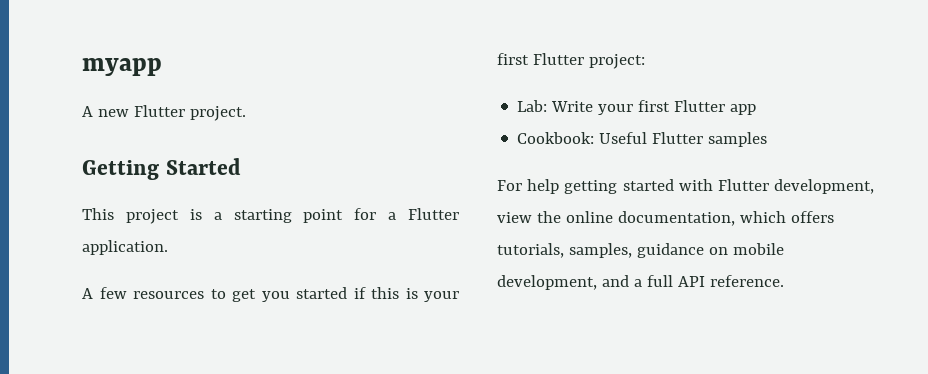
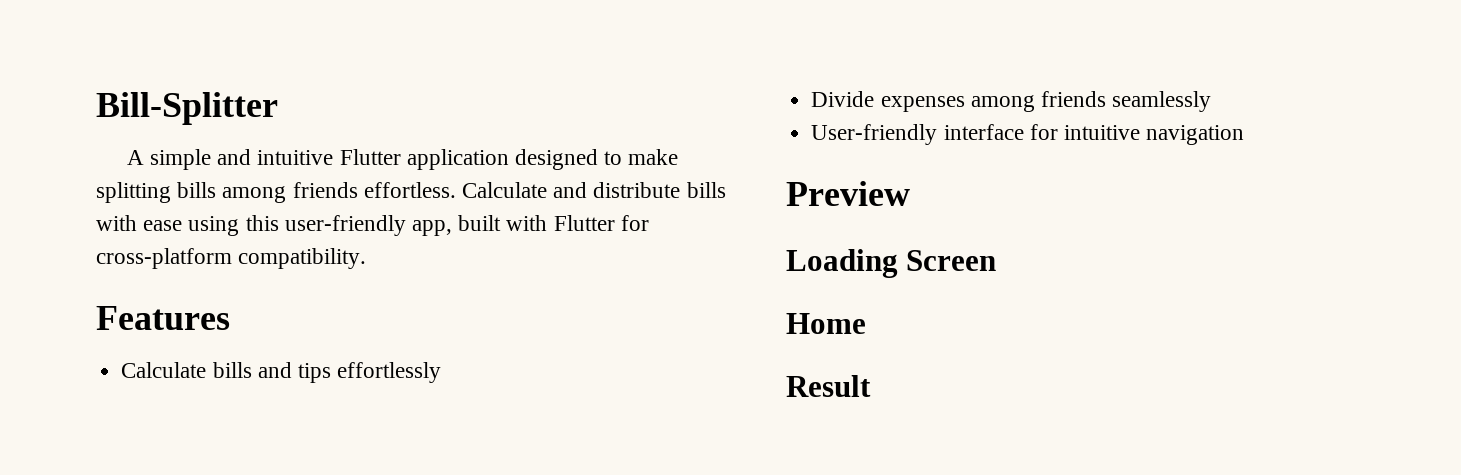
- myapp
- A new Flutter project.
- Getting Started
- This project is a starting point for a Flutter application.
- A few resources to get you started if this is your first Flutter project:
- Lab: Write your first Flutter app
- Cookbook: Useful Flutter samples
- For help getting started with Flutter development, view the online documentation, which offers tutorials, samples, guidance on mobile development, and a full API reference.
+ Bill-Splitter
+ A simple and intuitive Flutter application designed to make splitting bills among friends effortless. Calculate and distribute bills with ease using this user-friendly app, built with Flutter for cross-platform compatibility.
+ Features
+ Calculate bills and tips effortlessly
+ Divide expenses among friends seamlessly
+ User-friendly interface for intuitive navigation
+ Preview
+ Loading Screen
+ Home
+ Result

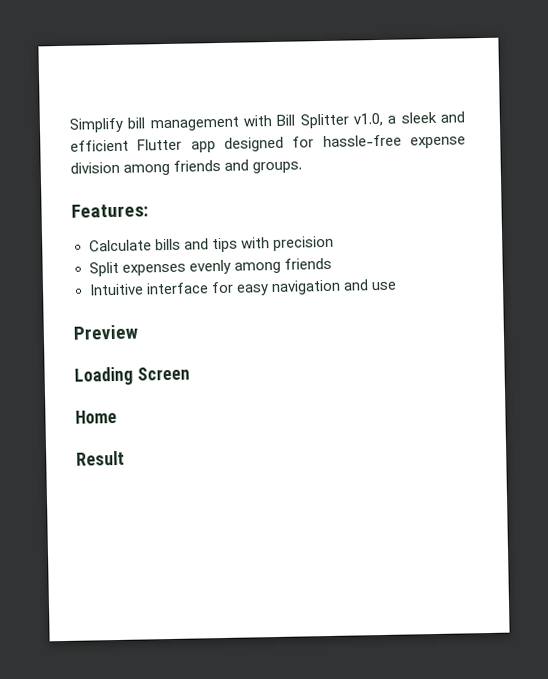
- Bill-Splitter
- A simple and intuitive Flutter application designed to make splitting bills among friends effortless. Calculate and distribute bills with ease using this user-friendly app, built with Flutter for cross-platform compatibility.
- Features
+ Simplify bill management with Bill Splitter v1.0, a sleek and efficient Flutter app designed for hassle-free expense division among friends and groups.
+ Features:
- Calculate bills and tips effortlessly
- Divide expenses among friends seamlessly
- User-friendly interface for intuitive navigation
+ Calculate bills and tips with precision
+ Split expenses evenly among friends
+ Intuitive interface for easy navigation and use

